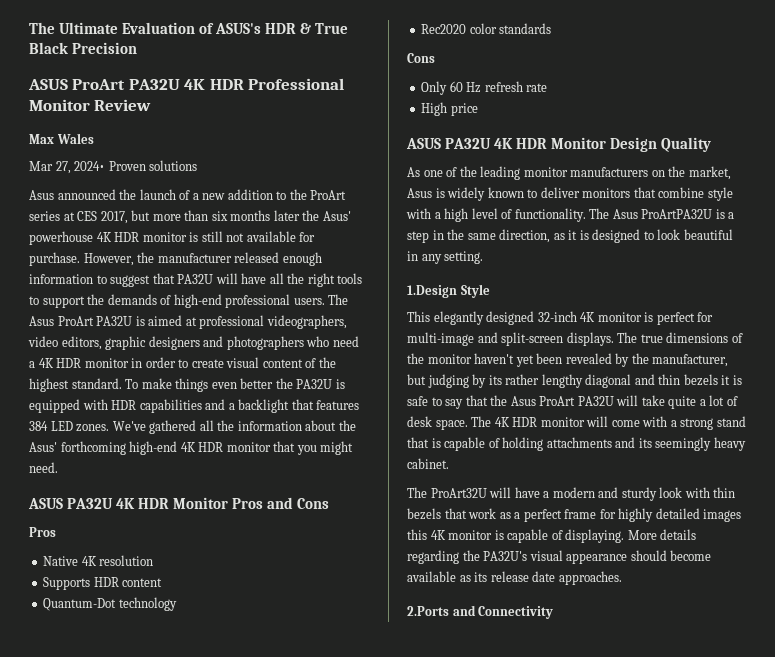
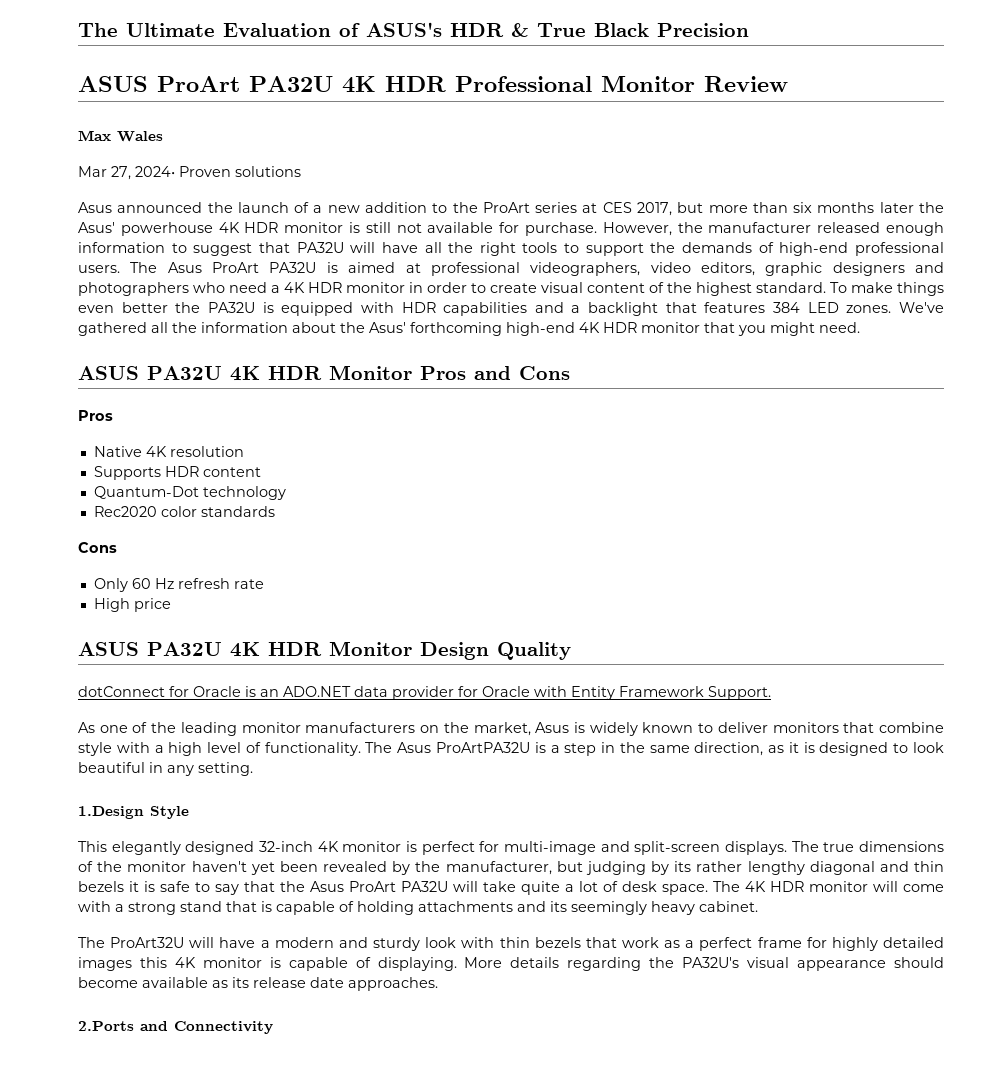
+ dotConnect for Oracle is an ADO.NET data provider for Oracle with Entity Framework Support.

